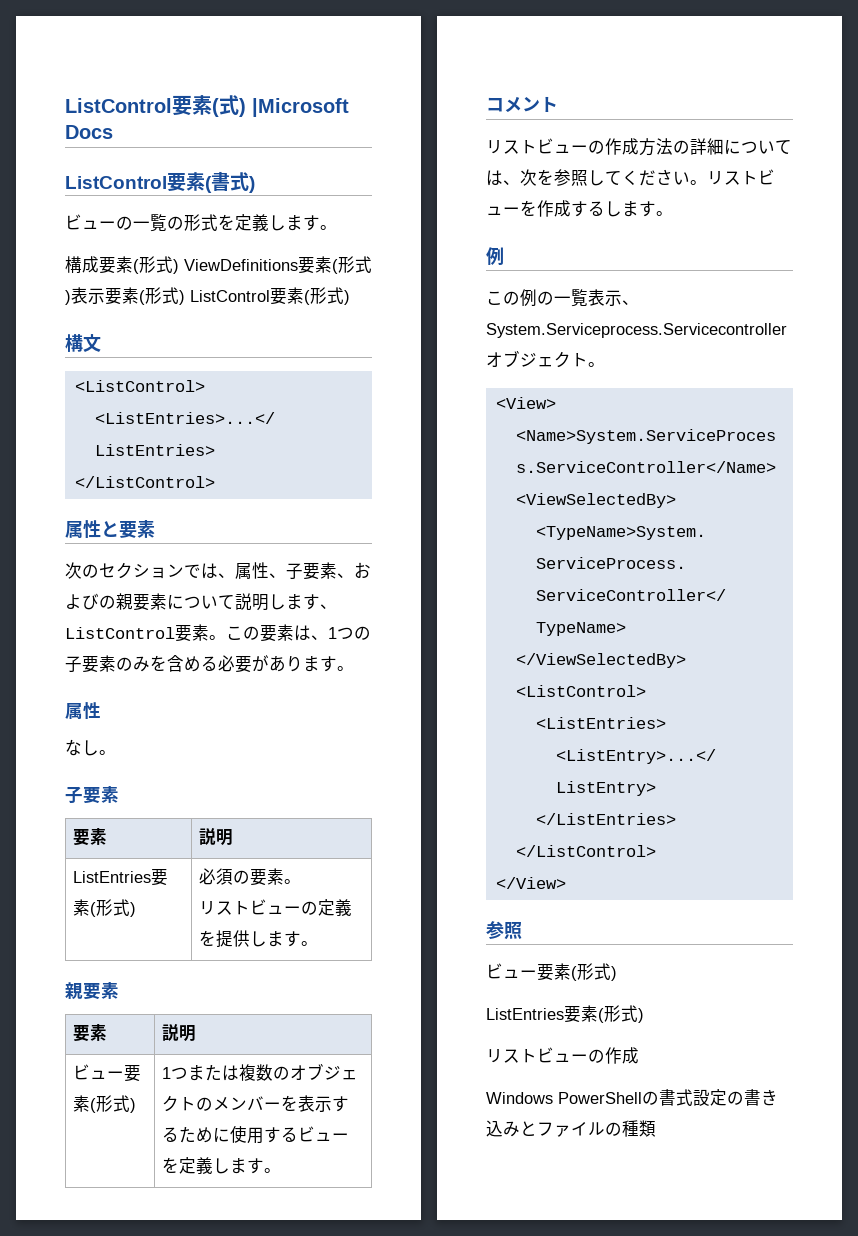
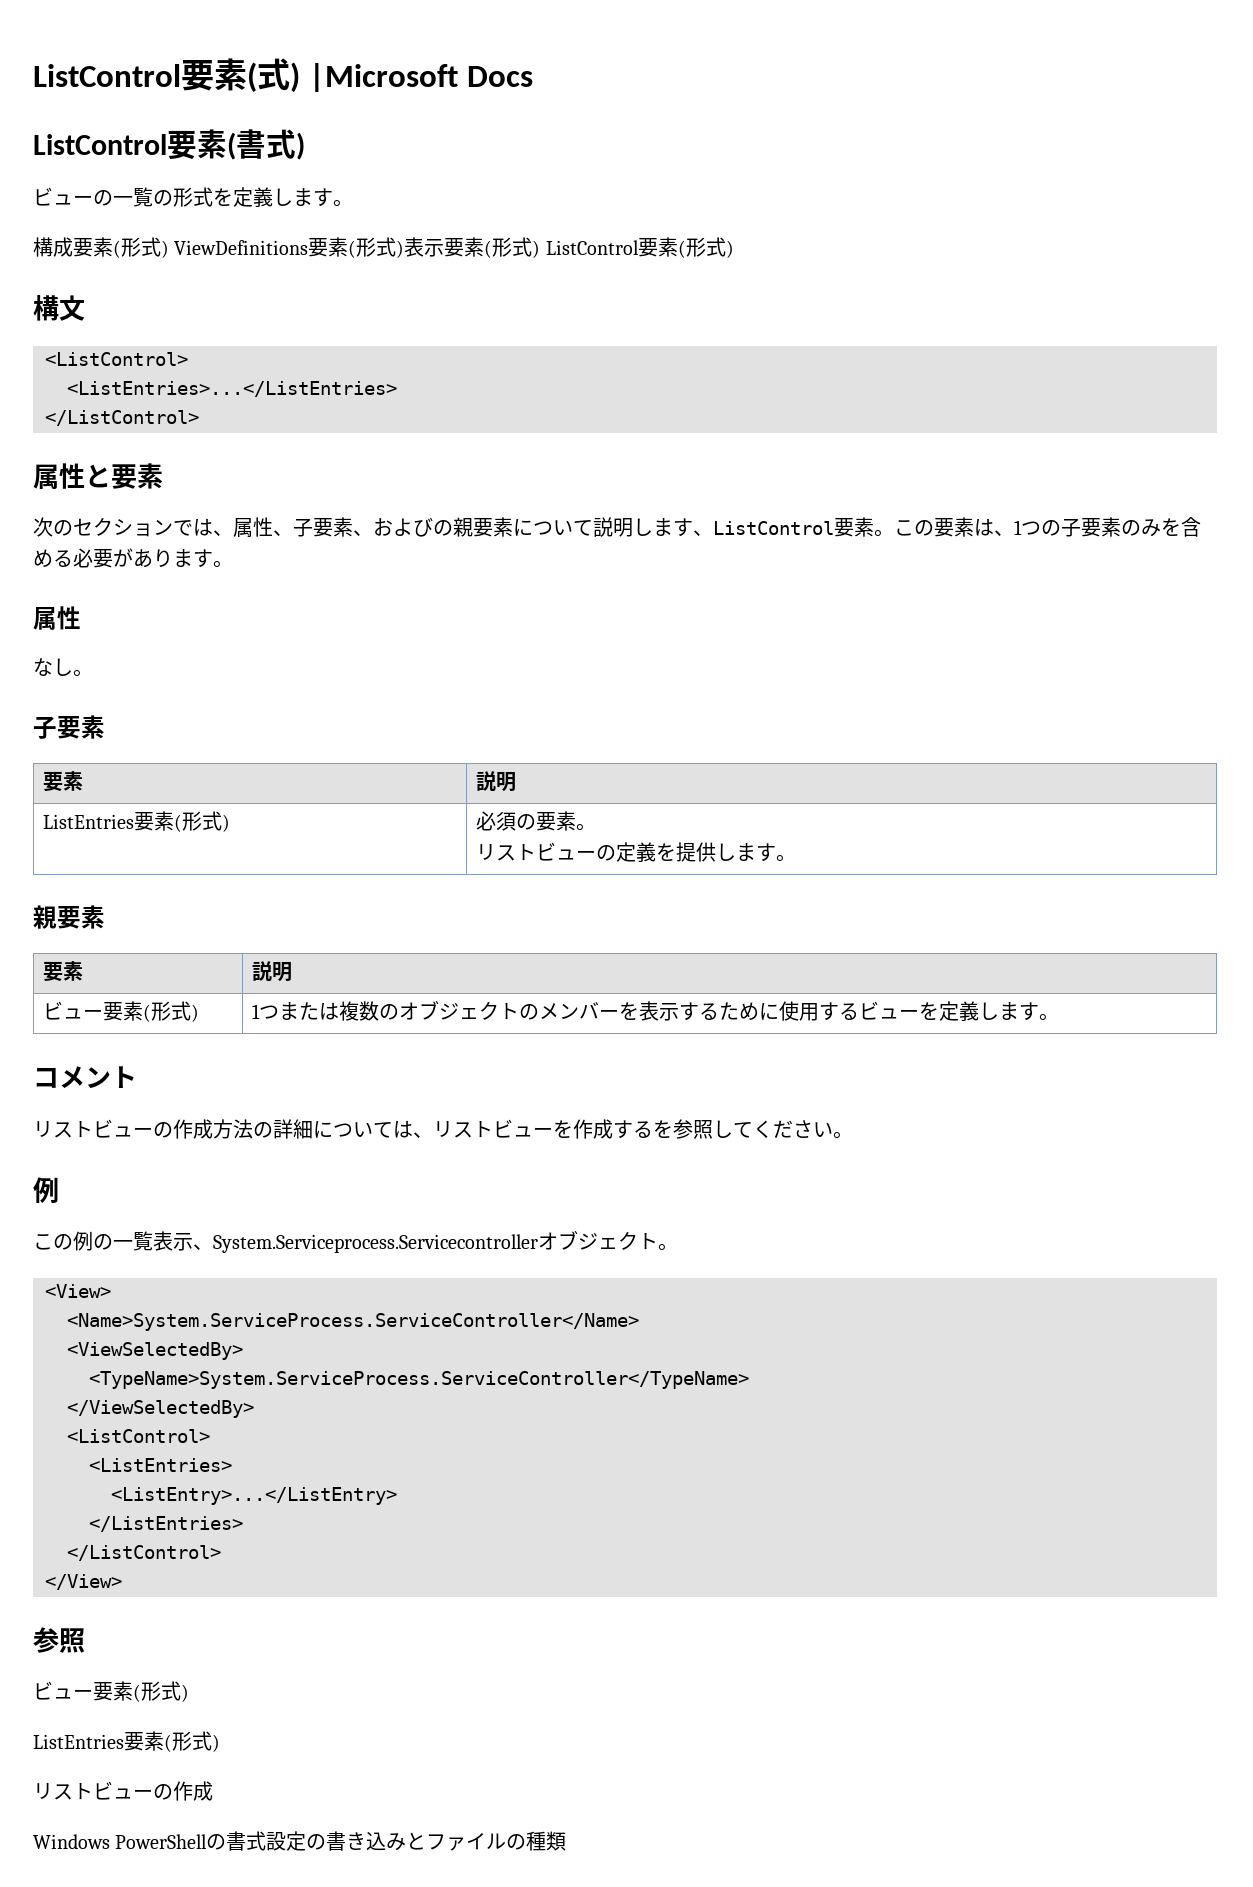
- リストビューの作成方法の詳細については、次を参照してください。リストビューを作成するします。
+ リストビューの作成方法の詳細については、リストビューを作成するを参照してください。

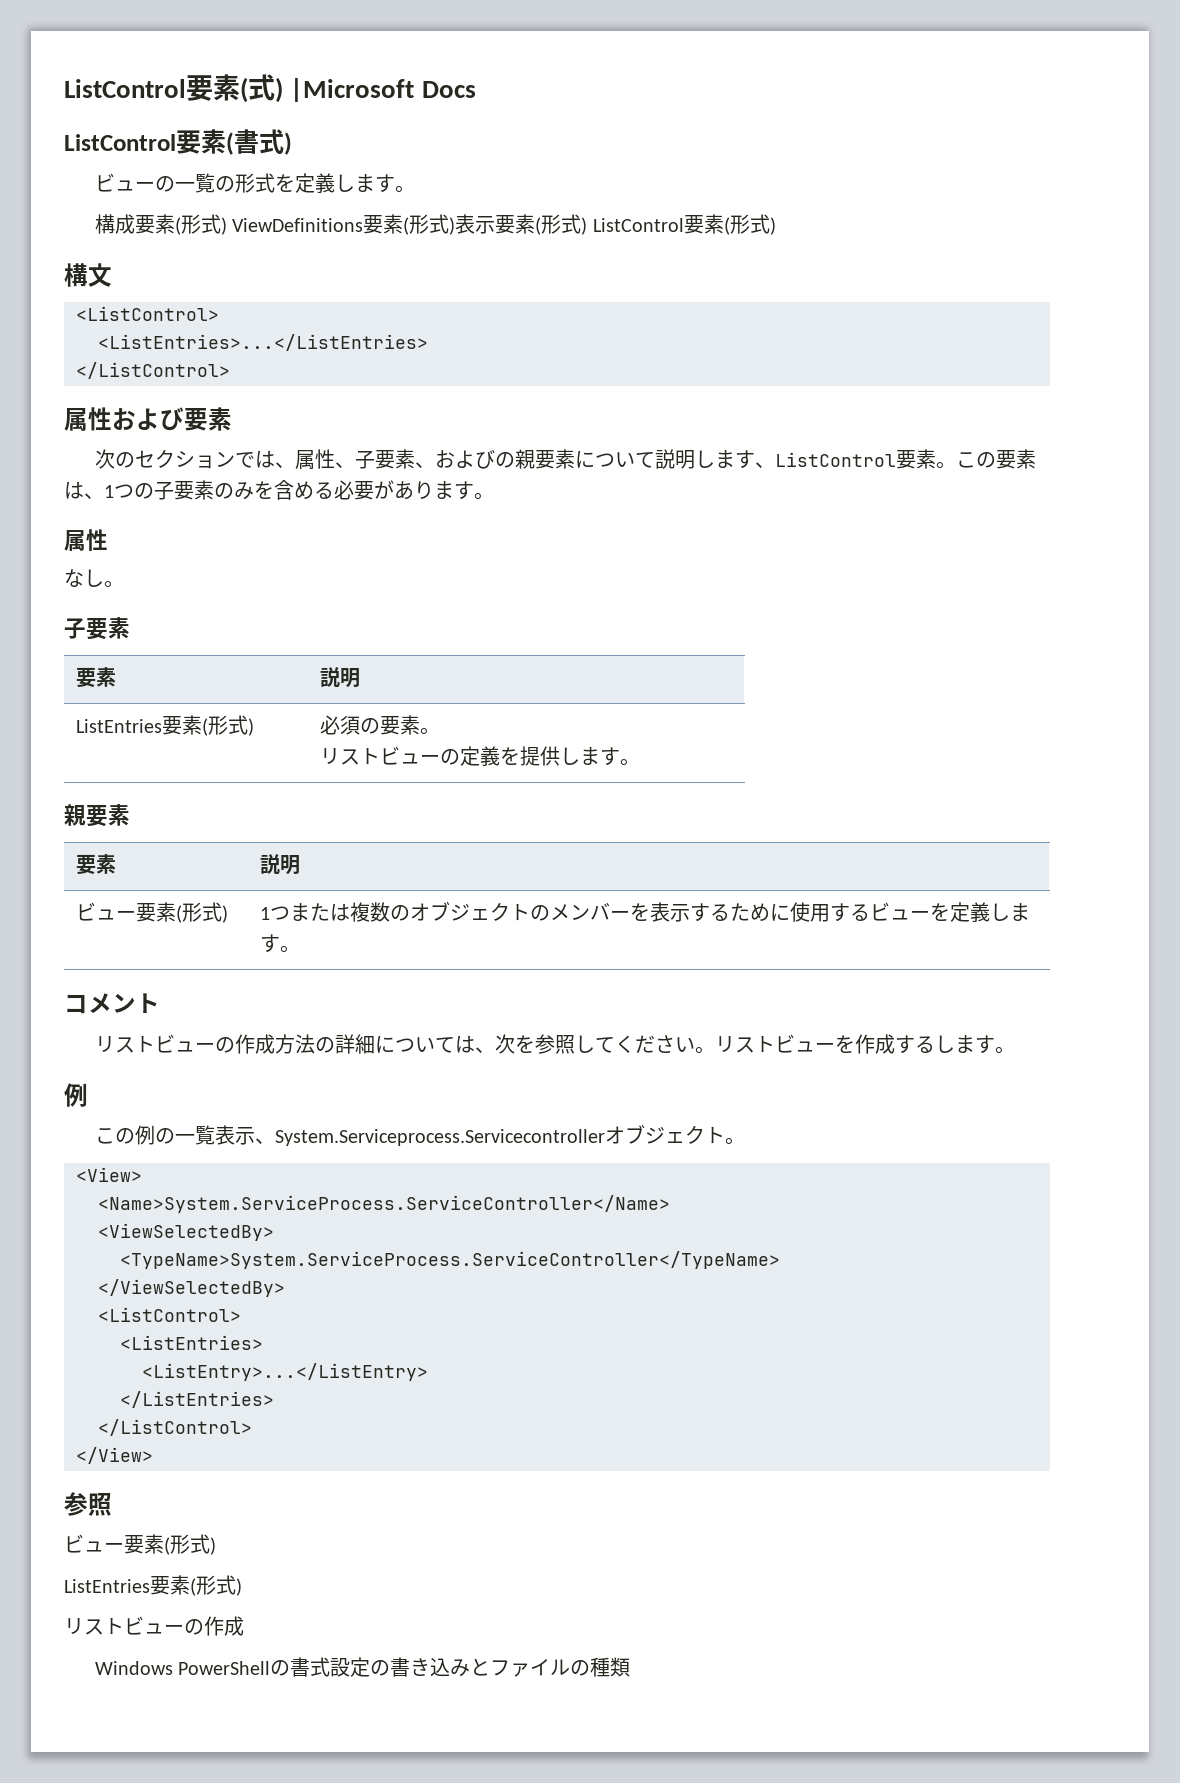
- 属性と要素
+ 属性および要素
- リストビューの作成方法の詳細については、リストビューを作成するを参照してください。
+ リストビューの作成方法の詳細については、次を参照してください。リストビューを作成するします。

